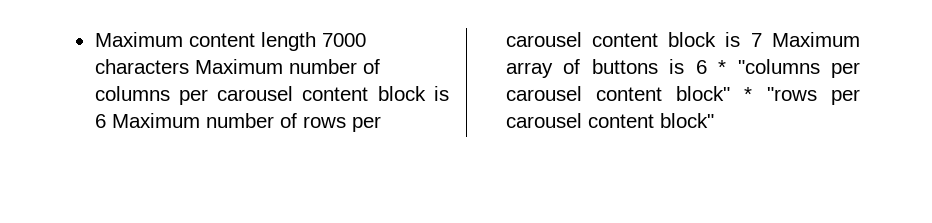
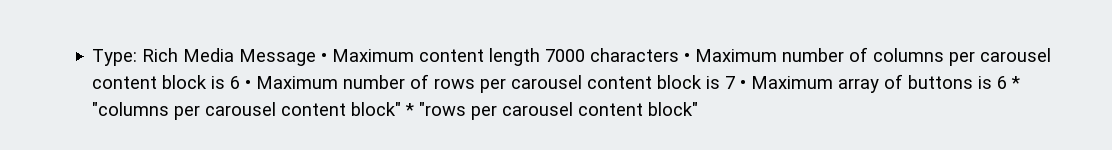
- Maximum content length 7000 characters Maximum number of columns per carousel content block is 6 Maximum number of rows per carousel content block is 7 Maximum array of buttons is 6 * "columns per carousel content block" * "rows per carousel content block"
+ Type: Rich Media Message • Maximum content length 7000 characters • Maximum number of columns per carousel content block is 6 • Maximum number of rows per carousel content block is 7 • Maximum array of buttons is 6 * "columns per carousel content block" * "rows per carousel content block"

